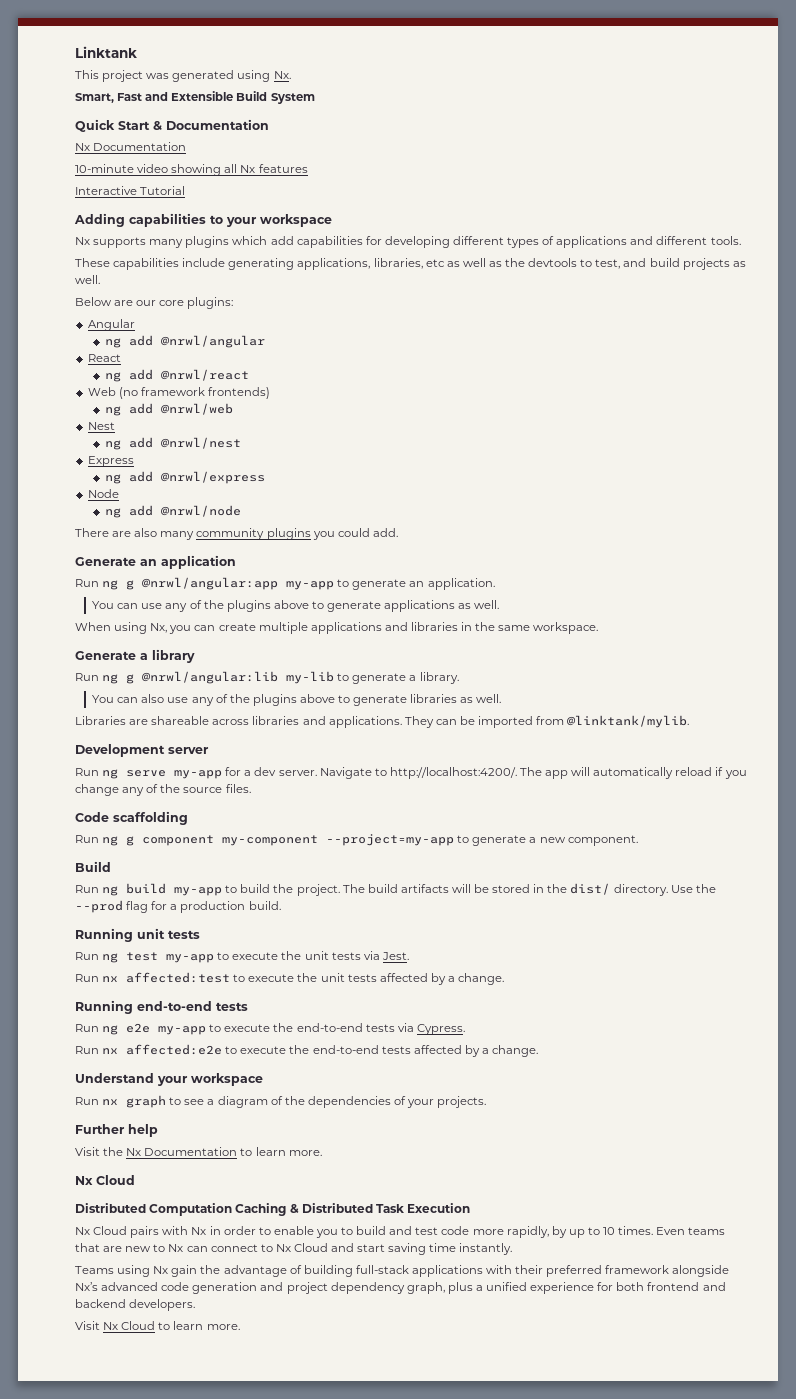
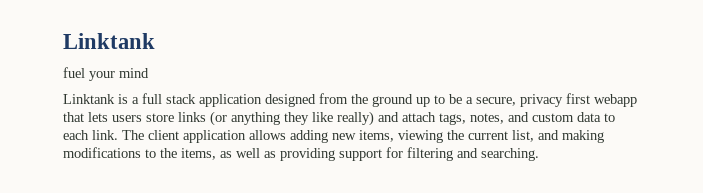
- This project was generated using Nx.
- Smart, Fast and Extensible Build System
- Quick Start & Documentation
- Nx Documentation
- 10-minute video showing all Nx features
- Interactive Tutorial
- Adding capabilities to your workspace
- Nx supports many plugins which add capabilities for developing different types of applications and different tools.
- These capabilities include generating applications, libraries, etc as well as the devtools to test, and build projects as well.
- Below are our core plugins:
- Angular
- ng add @nrwl/angular
- React
- ng add @nrwl/react
- Web (no framework frontends)
- ng add @nrwl/web
- Nest
- ng add @nrwl/nest
- Express
- ng add @nrwl/express
- Node
- ng add @nrwl/node
- There are also many community plugins you could add.
- Generate an application
- Run ng g @nrwl/angular:app my-app to generate an application.
- You can use any of the plugins above to generate applications as well.
- When using Nx, you can create multiple applications and libraries in the same workspace.
- Generate a library
- Run ng g @nrwl/angular:lib my-lib to generate a library.
- You can also use any of the plugins above to generate libraries as well.
- Libraries are shareable across libraries and applications. They can be imported from @linktank/mylib.
- Development server
- Run ng serve my-app for a dev server. Navigate to http://localhost:4200/. The app will automatically reload if you change any of the source files.
- Code scaffolding
- Run ng g component my-component --project=my-app to generate a new component.
- Build
- Run ng build my-app to build the project. The build artifacts will be stored in the dist/ directory. Use the --prod flag for a production build.
- Running unit tests
- Run ng test my-app to execute the unit tests via Jest.
- Run nx affected:test to execute the unit tests affected by a change.
- Running end-to-end tests
- Run ng e2e my-app to execute the end-to-end tests via Cypress.
- Run nx affected:e2e to execute the end-to-end tests affected by a change.
- Understand your workspace
- Run nx graph to see a diagram of the dependencies of your projects.
- Further help
- Visit the Nx Documentation to learn more.
- Nx Cloud
- Distributed Computation Caching & Distributed Task Execution
- Nx Cloud pairs with Nx in order to enable you to build and test code more rapidly, by up to 10 times. Even teams that are new to Nx can connect to Nx Cloud and start saving time instantly.
- Teams using Nx gain the advantage of building full-stack applications with their preferred framework alongside Nx’s advanced code generation and project dependency graph, plus a unified experience for both frontend and backend developers.
- Visit Nx Cloud to learn more.
+ fuel your mind
+ Linktank is a full stack application designed from the ground up to be a secure, privacy first webapp that lets users store links (or anything they like really) and attach tags, notes, and custom data to each link. The client application allows adding new items, viewing the current list, and making modifications to the items, as well as providing support for filtering and searching.

